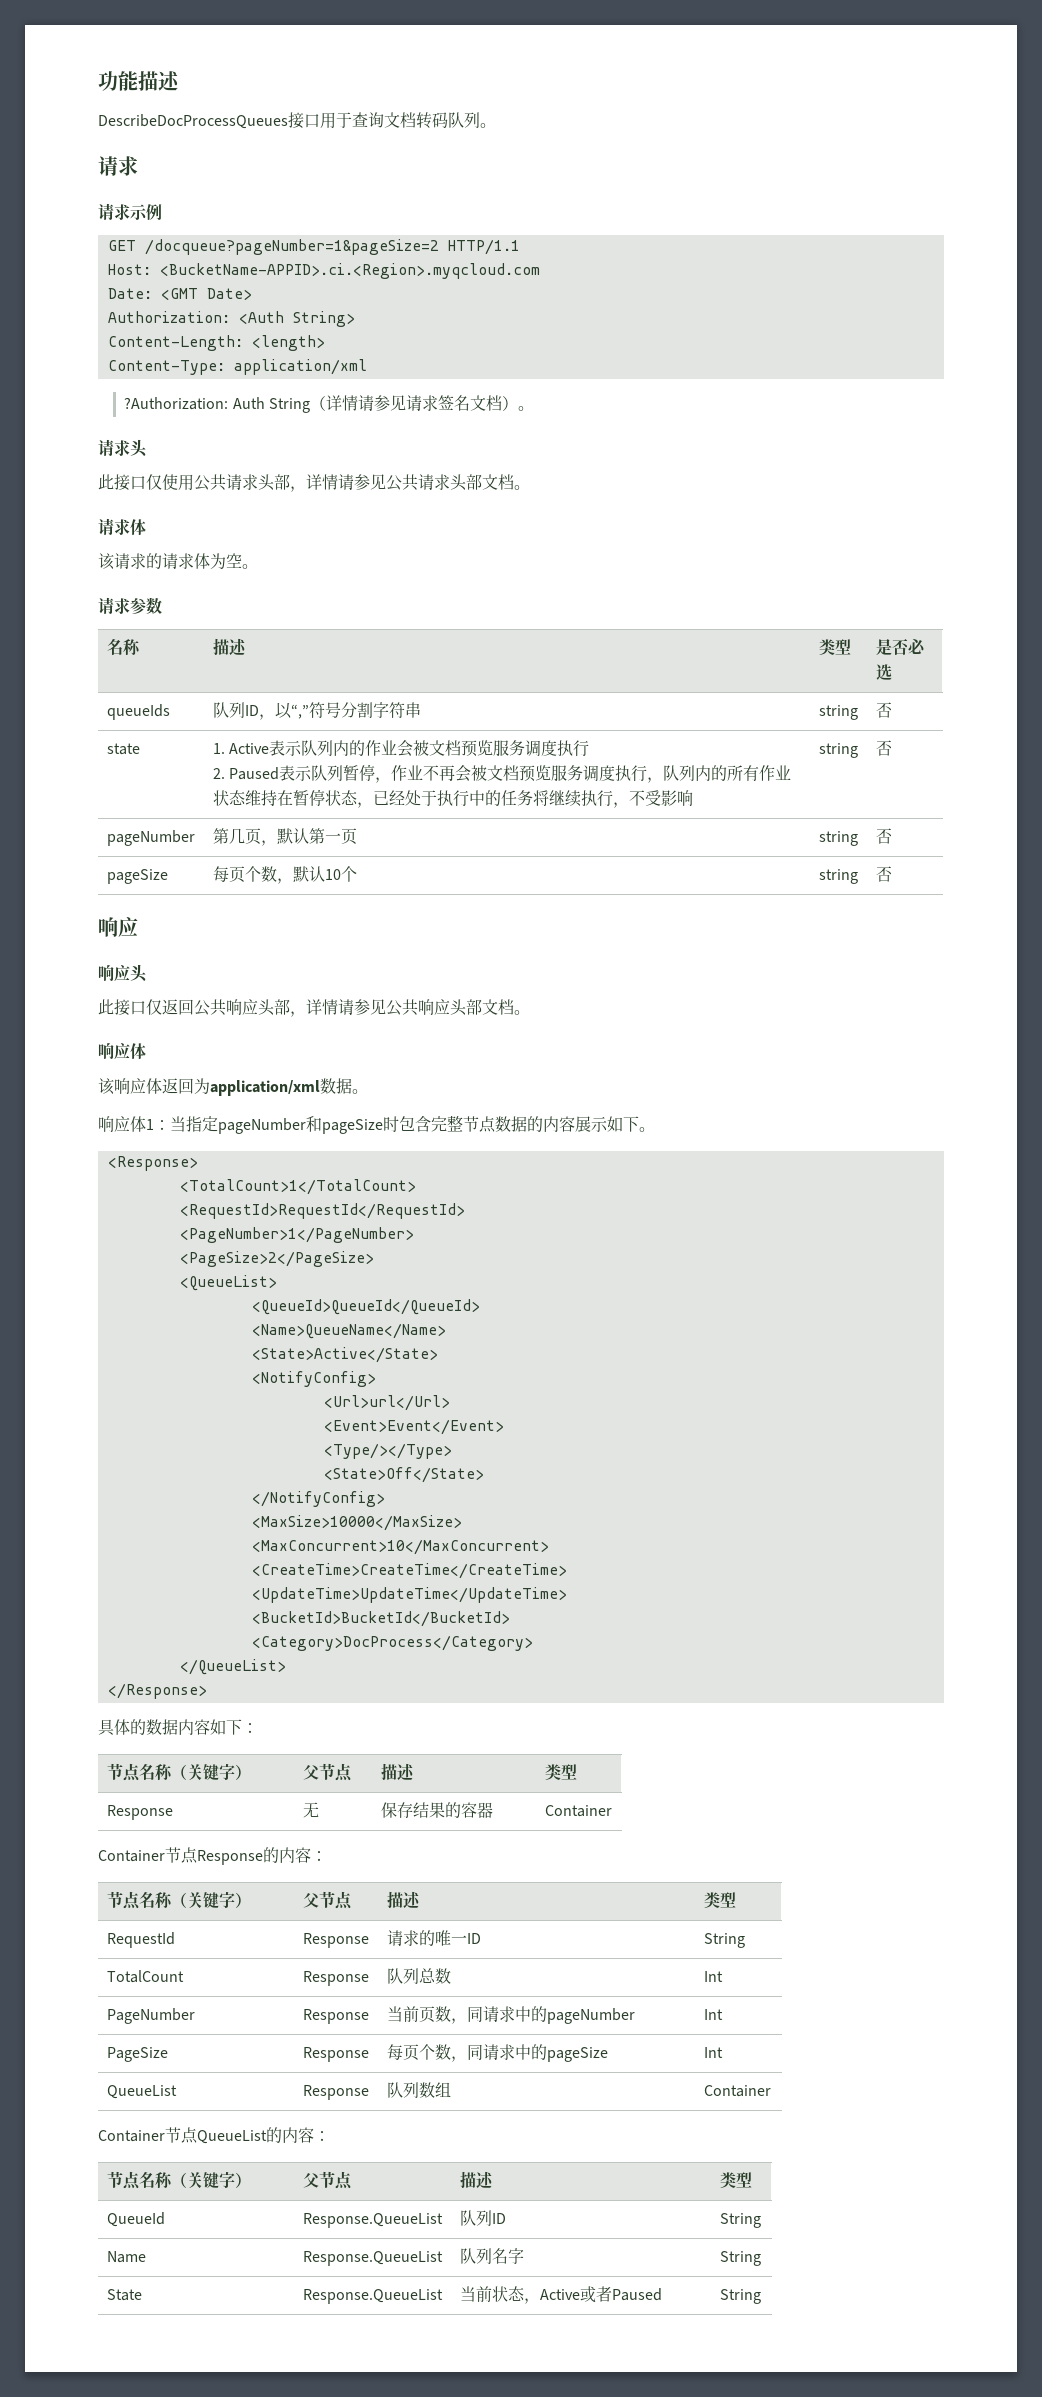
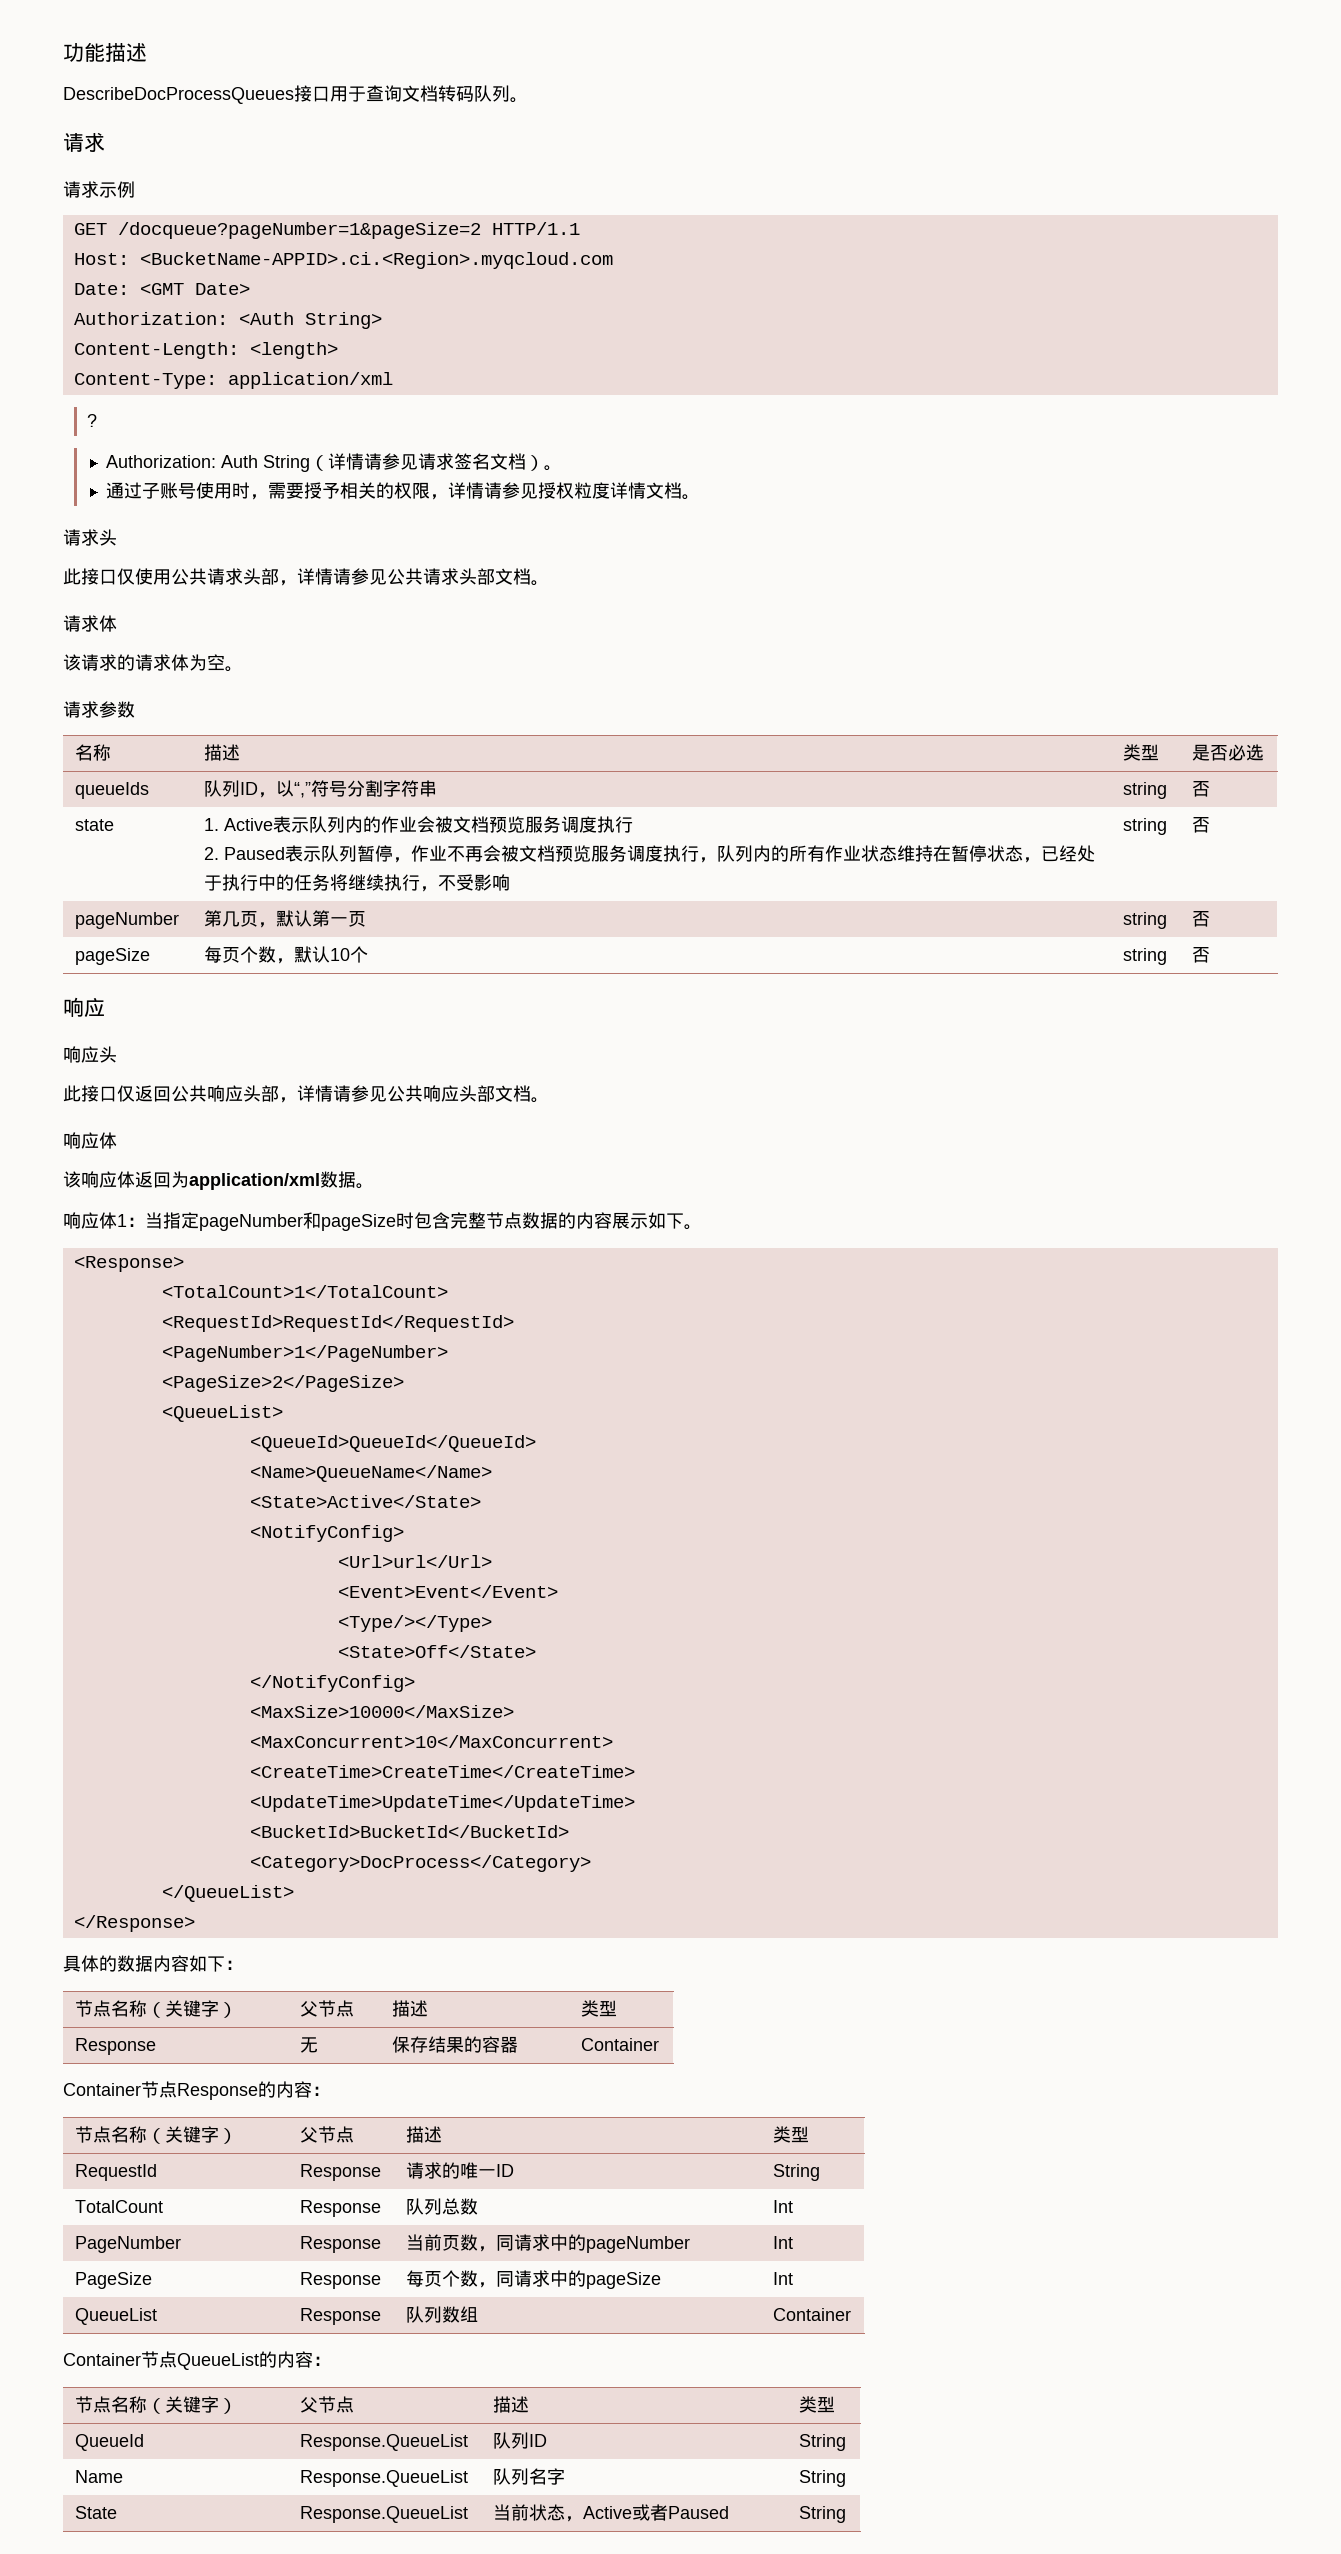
- ?Authorization: Auth String（详情请参见请求签名文档）。
+ ?
+ Authorization: Auth String（详情请参见请求签名文档）。
+ 通过子账号使用时，需要授予相关的权限，详情请参见授权粒度详情文档。

